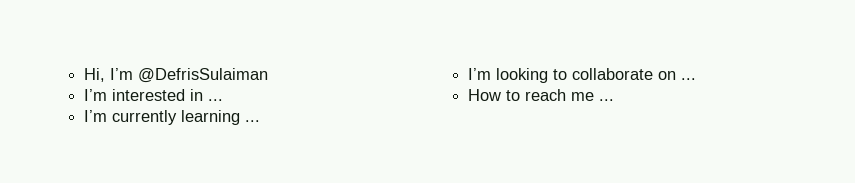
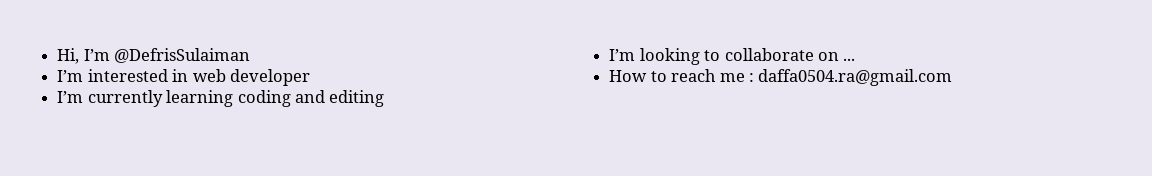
- I’m interested in ...
+ I’m interested in web developer
- I’m currently learning ...
+ I’m currently learning coding and editing
- How to reach me ...
+ How to reach me : daffa0504.ra@gmail.com

